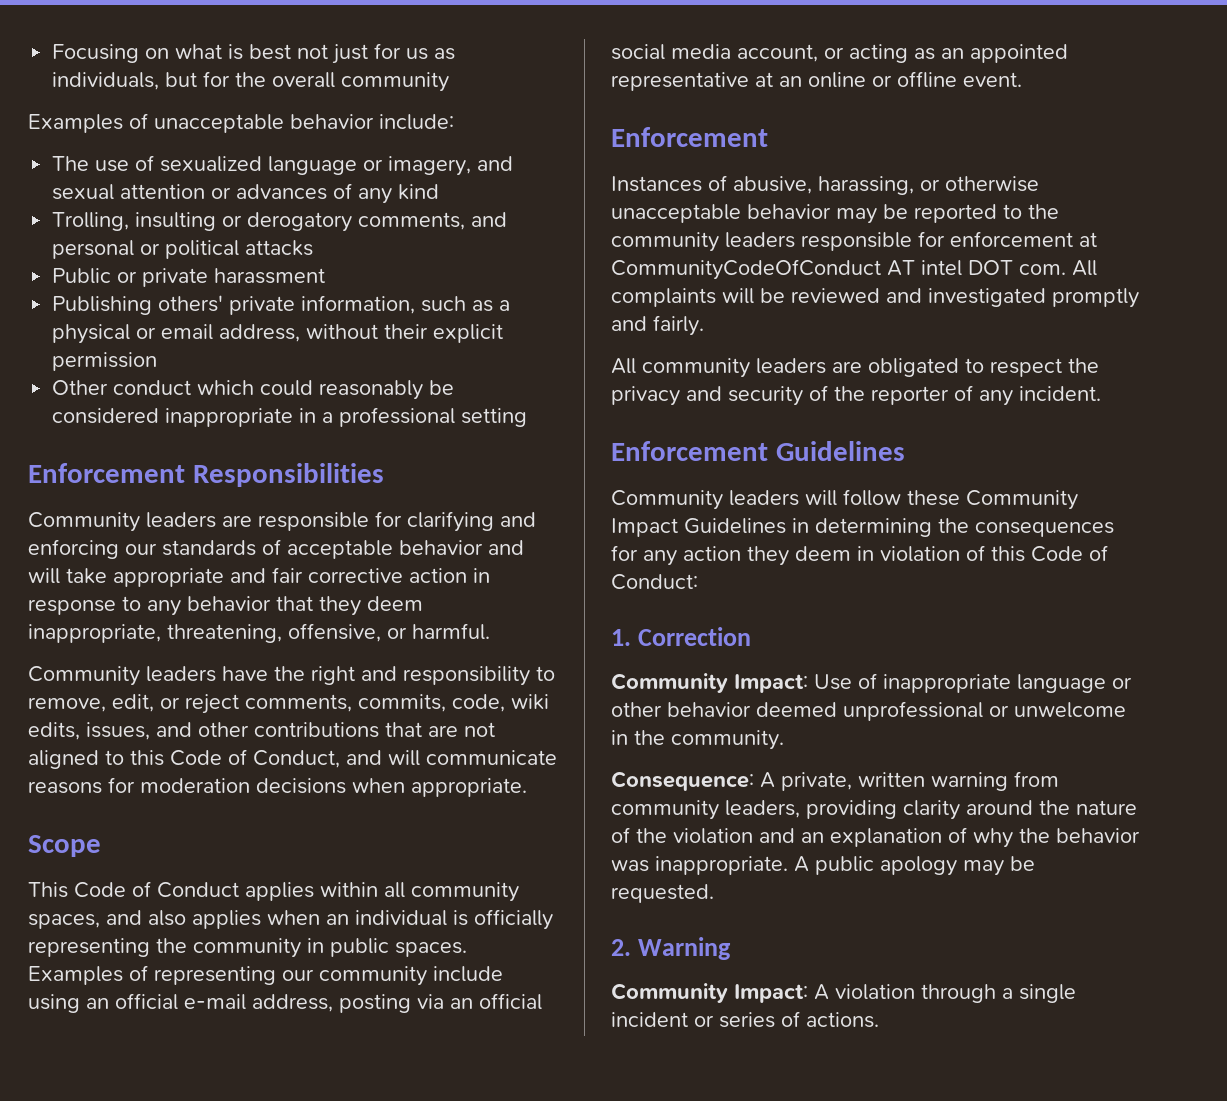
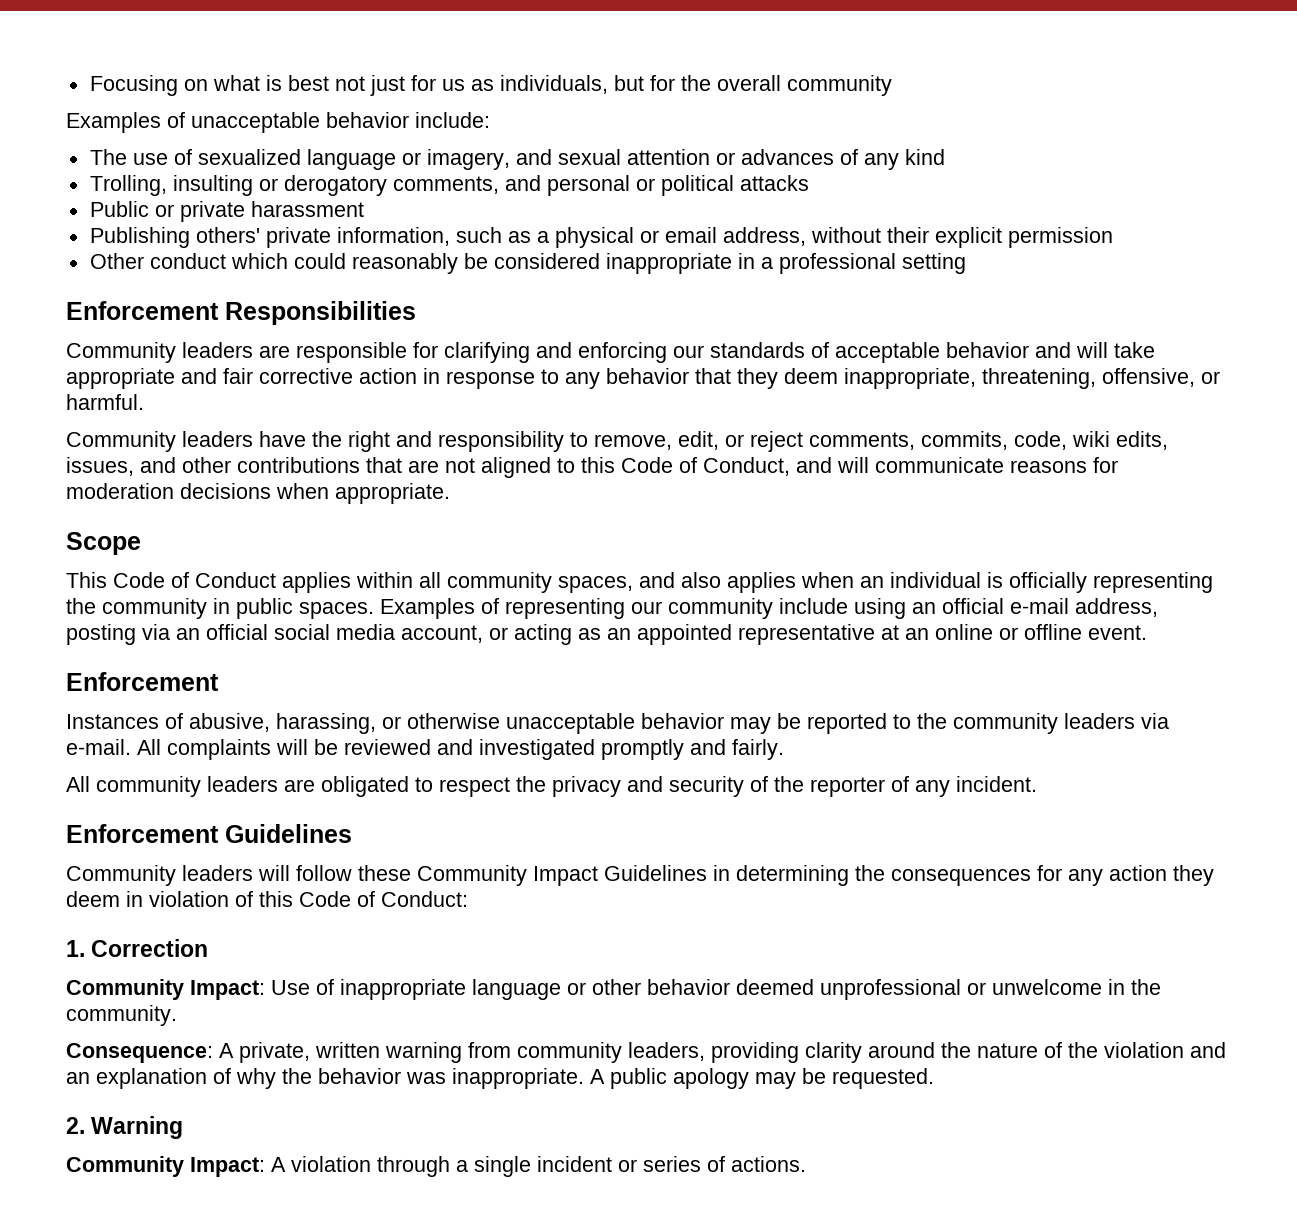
- Instances of abusive, harassing, or otherwise unacceptable behavior may be reported to the community leaders responsible for enforcement at CommunityCodeOfConduct AT intel DOT com.
+ Instances of abusive, harassing, or otherwise unacceptable behavior may be reported to the community leaders via e-mail.

